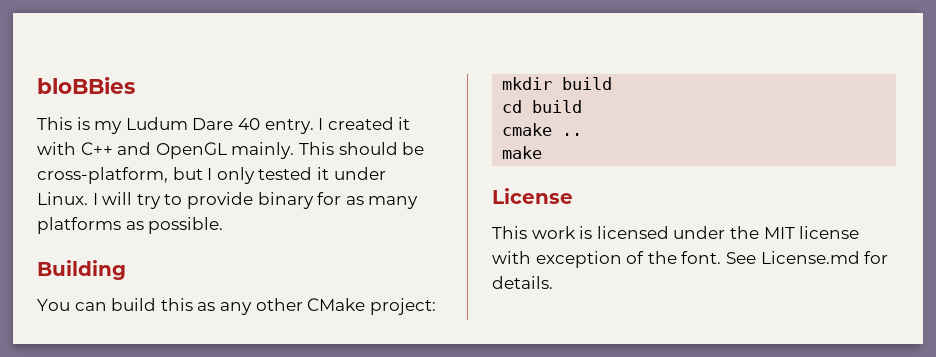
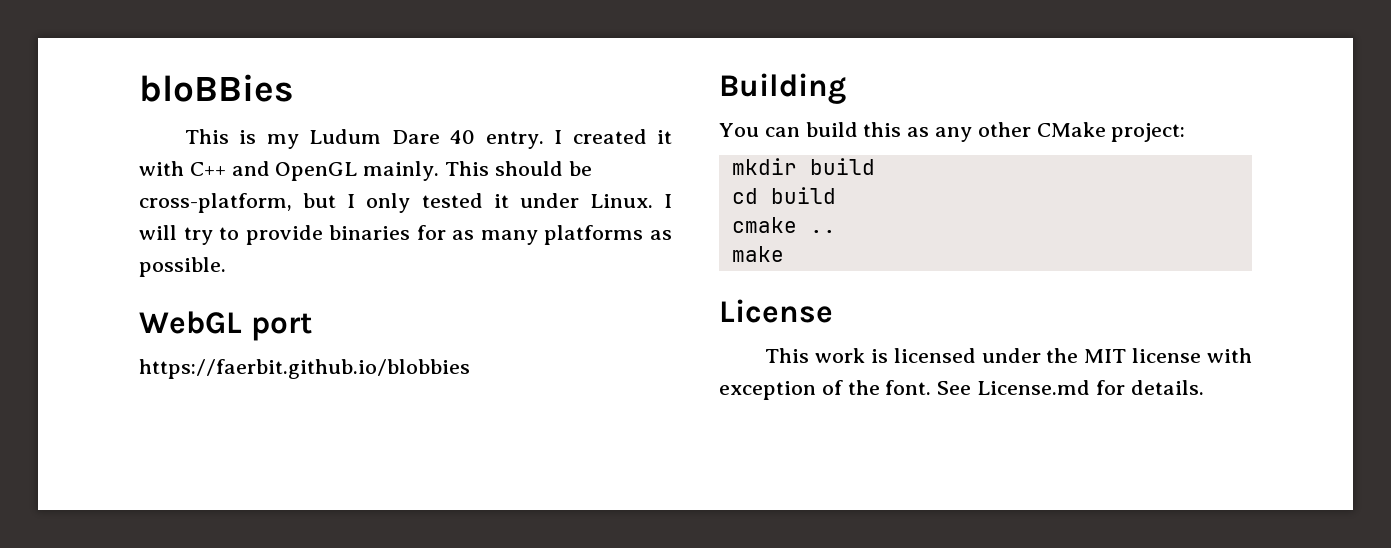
- I will try to provide binary for as many platforms as possible.
+ I will try to provide binaries for as many platforms as possible.
+ WebGL port
+ https://faerbit.github.io/blobbies

